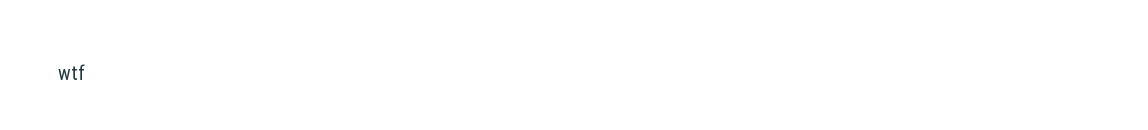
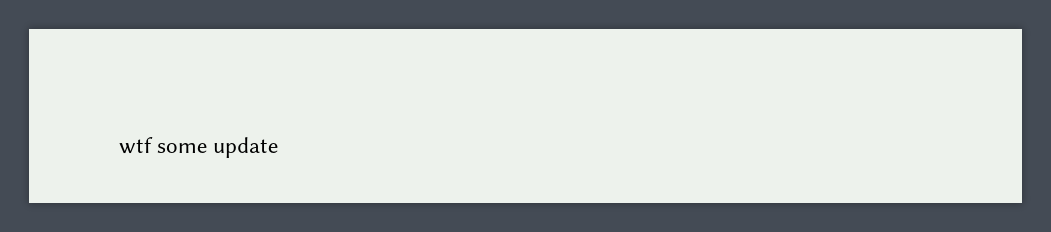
- wtf
+ wtf some update

